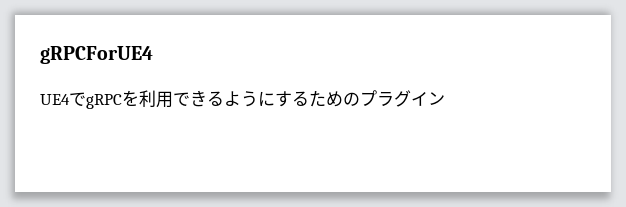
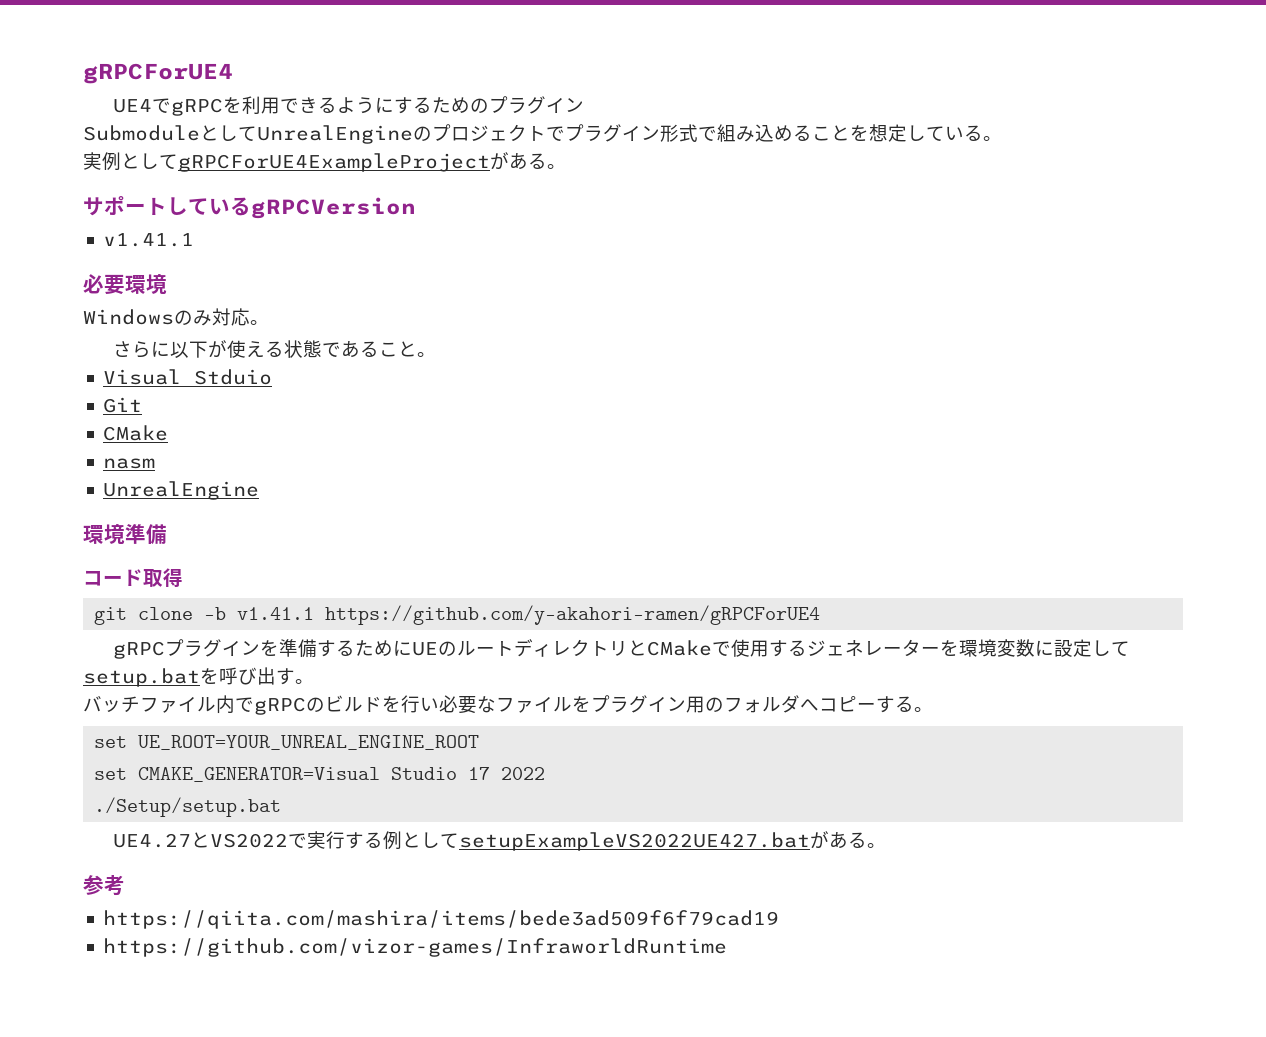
+ SubmoduleとしてUnrealEngineのプロジェクトでプラグイン形式で組み込めることを想定している。
+ 実例としてgRPCForUE4ExampleProjectがある。
+ サポートしているgRPCVersion
+ v1.41.1
+ 必要環境
+ Windowsのみ対応。
+ さらに以下が使える状態であること。
+ Visual Stduio
+ Git
+ CMake
+ nasm
+ UnrealEngine
+ 環境準備
+ コード取得
+ git clone -b v1.41.1 https://github.com/y-akahori-ramen/gRPCForUE4
+ gRPCプラグインを準備するためにUEのルートディレクトリとCMakeで使用するジェネレーターを環境変数に設定してsetup.batを呼び出す。
+ バッチファイル内でgRPCのビルドを行い必要なファイルをプラグイン用のフォルダへコピーする。
+ set UE_ROOT=YOUR_UNREAL_ENGINE_ROOT
+ set CMAKE_GENERATOR=Visual Studio 17 2022
+ ./Setup/setup.bat
+ UE4.27とVS2022で実行する例としてsetupExampleVS2022UE427.batがある。
+ 参考
+ https://qiita.com/mashira/items/bede3ad509f6f79cad19
+ https://github.com/vizor-games/InfraworldRuntime

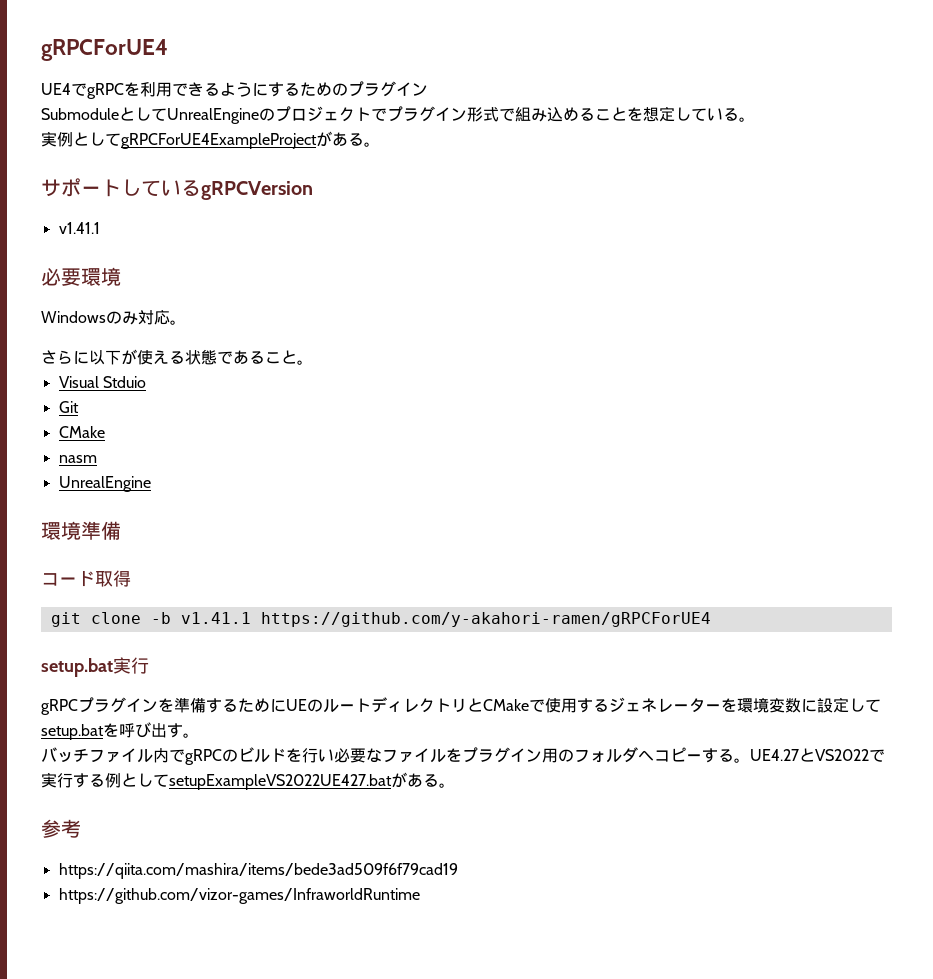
+ setup.bat実行
- バッチファイル内でgRPCのビルドを行い必要なファイルをプラグイン用のフォルダへコピーする。
- set UE_ROOT=YOUR_UNREAL_ENGINE_ROOT
- set CMAKE_GENERATOR=Visual Studio 17 2022
- ./Setup/setup.bat
- UE4.27とVS2022で実行する例としてsetupExampleVS2022UE427.batがある。
+ バッチファイル内でgRPCのビルドを行い必要なファイルをプラグイン用のフォルダへコピーする。UE4.27とVS2022で実行する例としてsetupExampleVS2022UE427.batがある。

